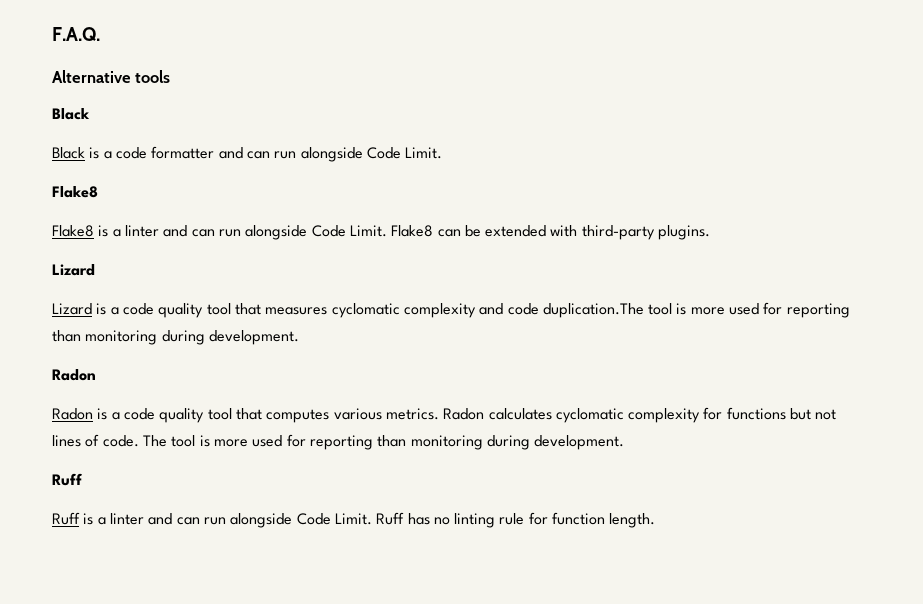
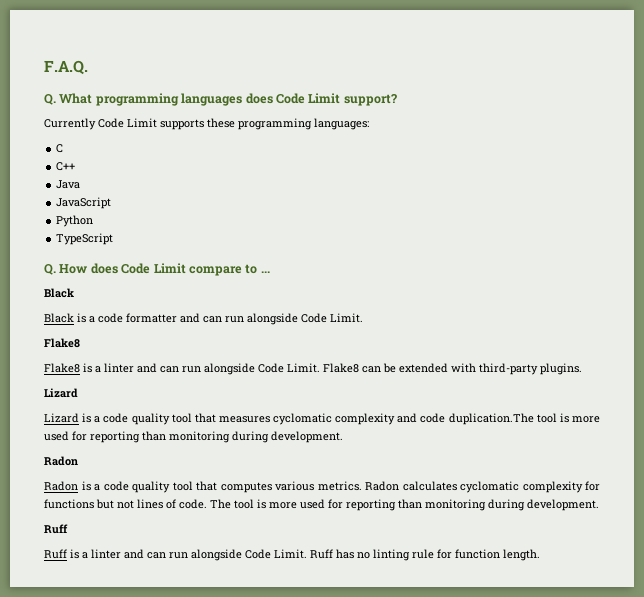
- Alternative tools
+ Q. What programming languages does Code Limit support?
+ Currently Code Limit supports these programming languages:
+ C
+ C++
+ Java
+ JavaScript
+ Python
+ TypeScript
+ Q. How does Code Limit compare to ...

